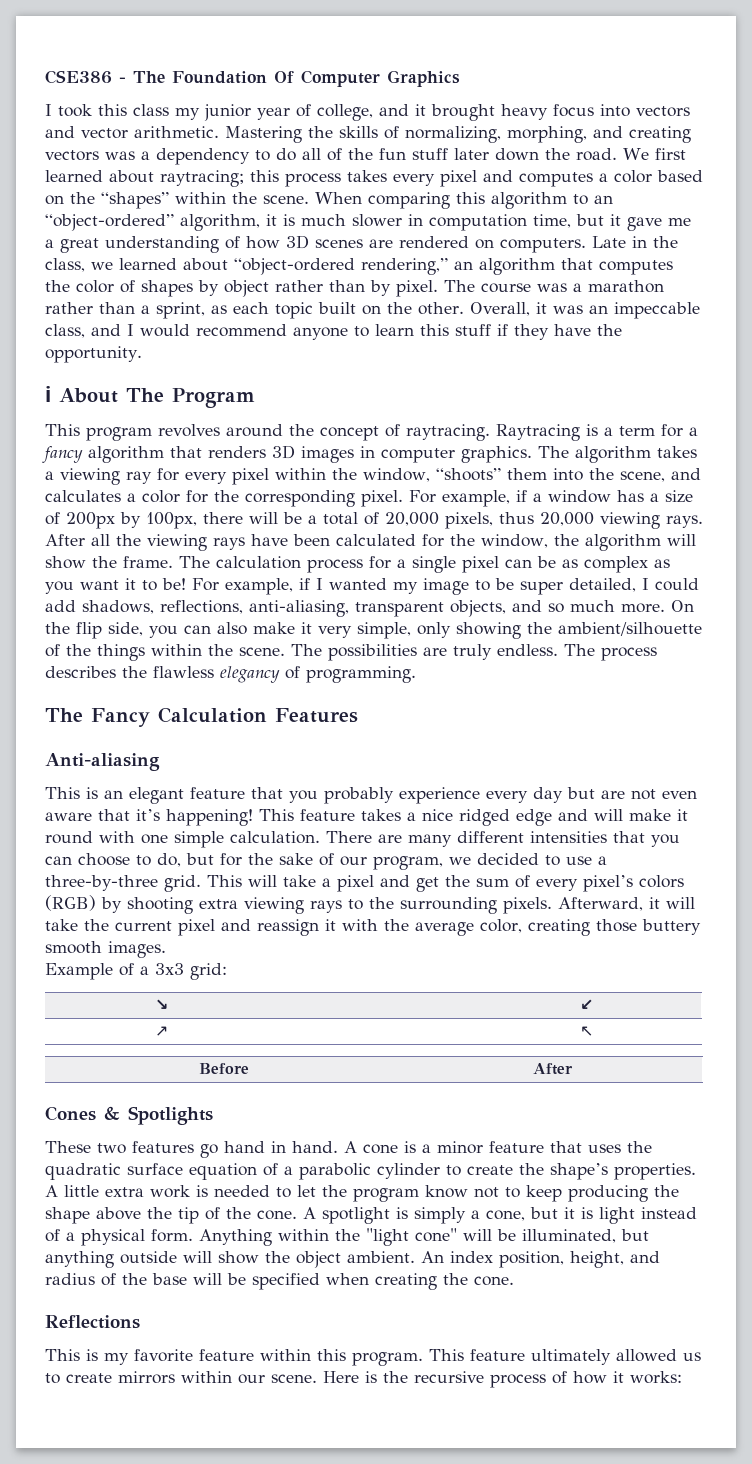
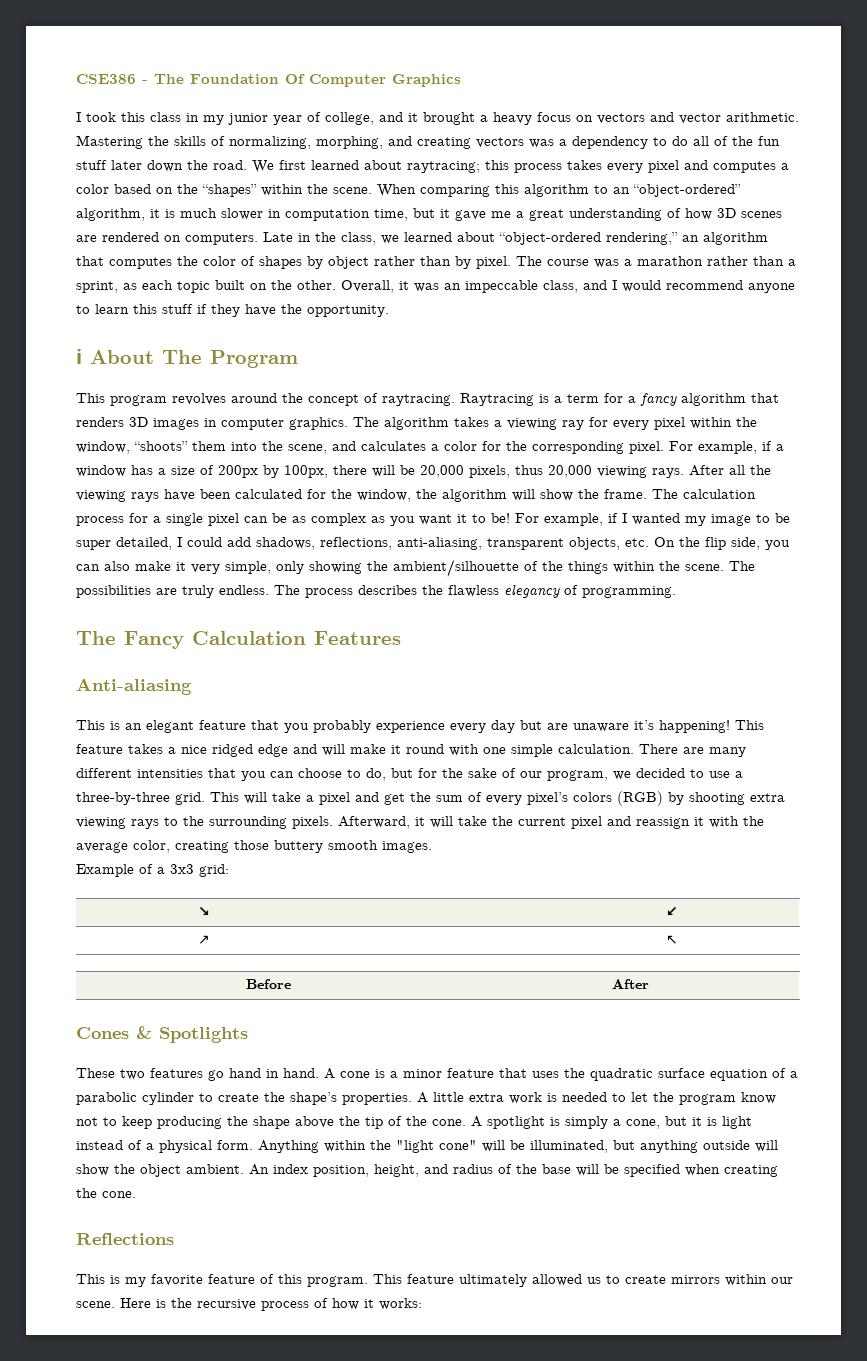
- I took this class my junior year of college, and it brought heavy focus into vectors and vector arithmetic.
+ I took this class in my junior year of college, and it brought a heavy focus on vectors and vector arithmetic.
- For example, if a window has a size of 200px by 100px, there will be a total of 20,000 pixels, thus 20,000 viewing rays.
+ For example, if a window has a size of 200px by 100px, there will be 20,000 pixels, thus 20,000 viewing rays.
- For example, if I wanted my image to be super detailed, I could add shadows, reflections, anti-aliasing, transparent objects, and so much more. On the flip side, you can also make it very simple, only showing the ambient/silhouette of the things within the scene.
+ For example, if I wanted my image to be super detailed, I could add shadows, reflections, anti-aliasing, transparent objects, etc. On the flip side, you can also make it very simple, only showing the ambient/silhouette of the things within the scene.
- This is an elegant feature that you probably experience every day but are not even aware that it’s happening!
+ This is an elegant feature that you probably experience every day but are unaware it’s happening!
- This is my favorite feature within this program.
+ This is my favorite feature of this program.

